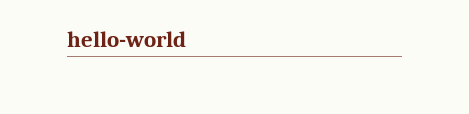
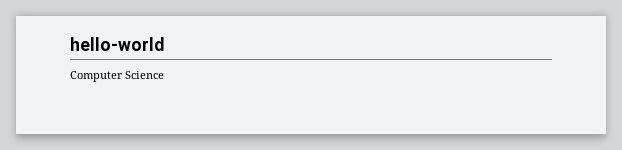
+ Computer Science

